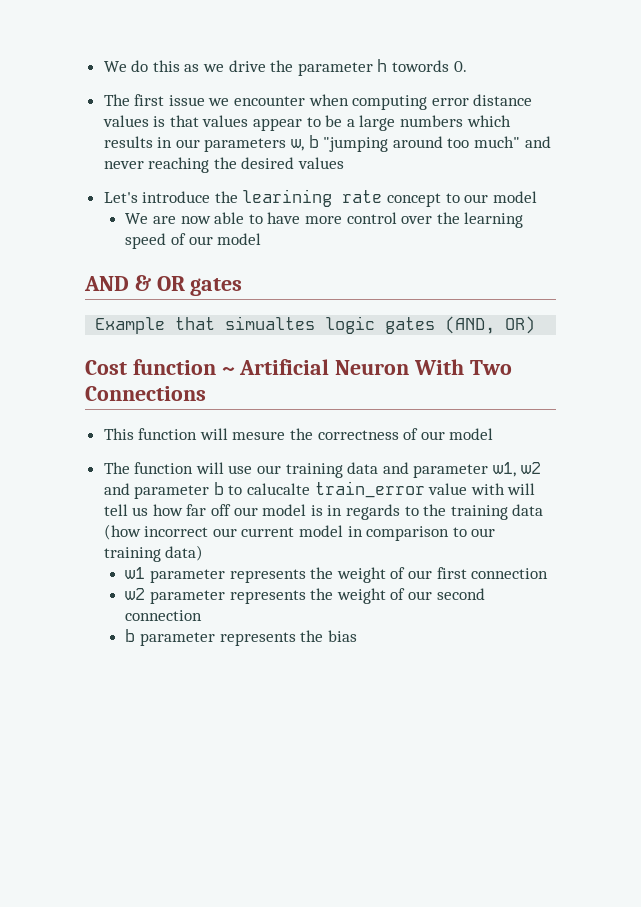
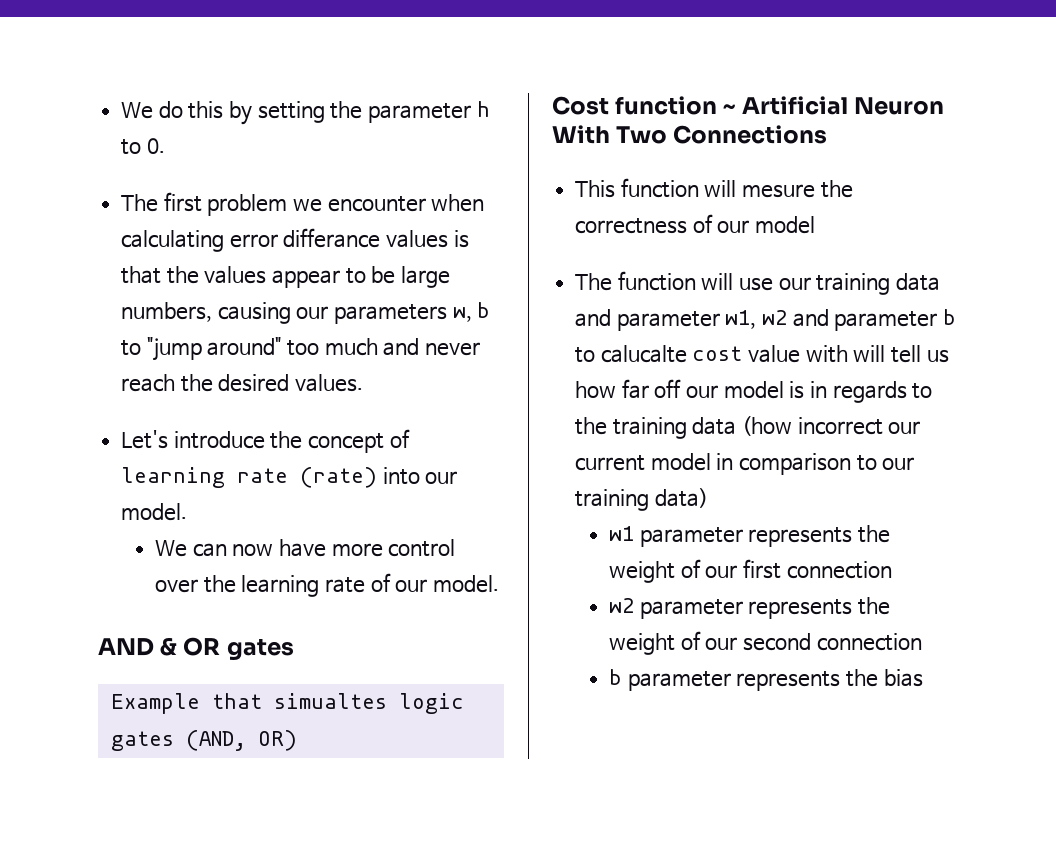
- We do this as we drive the parameter h towords 0.
+ We do this by setting the parameter h to 0.
- The first issue we encounter when computing error distance values is that values appear to be a large numbers which results in our parameters w, b "jumping around too much" and never reaching the desired values
+ The first problem we encounter when calculating error differance values is that the values appear to be large numbers, causing our parameters w, b to "jump around" too much and never reach the desired values.
- Let's introduce the learining rate concept to our model
- We are now able to have more control over the learning speed of our model
+ Let's introduce the concept of learning rate (rate) into our model.
+ We can now have more control over the learning rate of our model.
- The function will use our training data and parameter w1, w2 and parameter b to calucalte train_error value with will tell us how far off our model is in regards to the training data (how incorrect our current model in comparison to our training data)
+ The function will use our training data and parameter w1, w2 and parameter b to calucalte cost value with will tell us how far off our model is in regards to the training data (how incorrect our current model in comparison to our training data)

